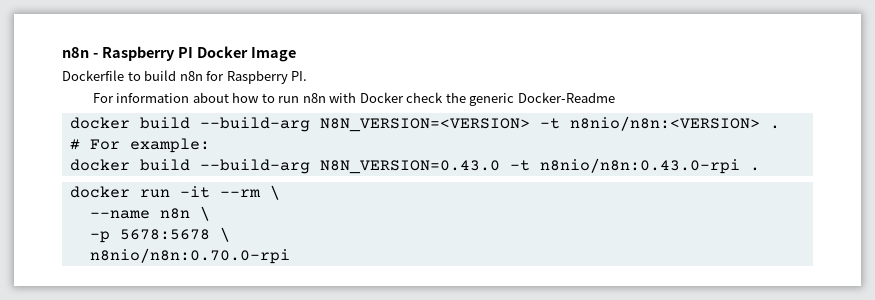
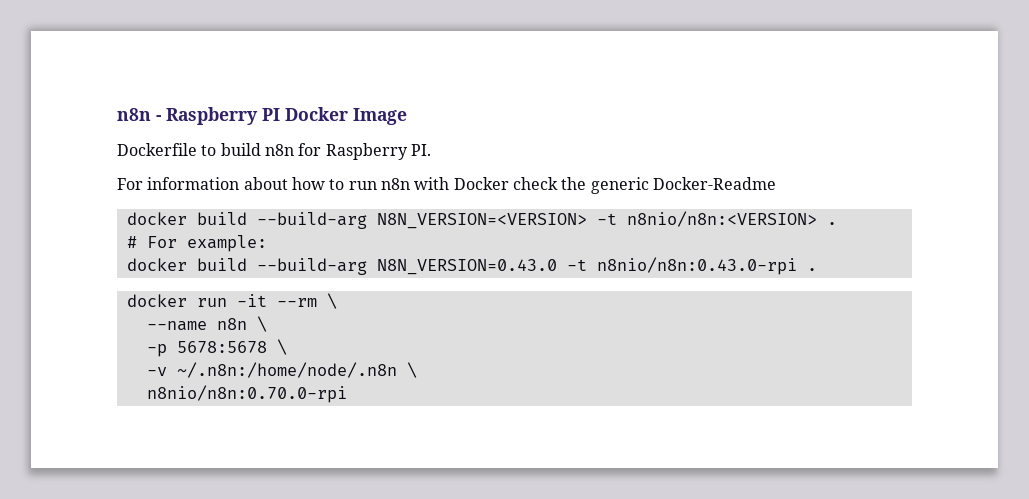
+ -v ~/.n8n:/home/node/.n8n \

